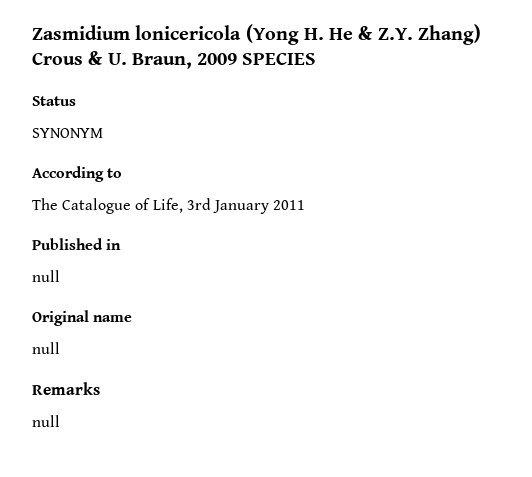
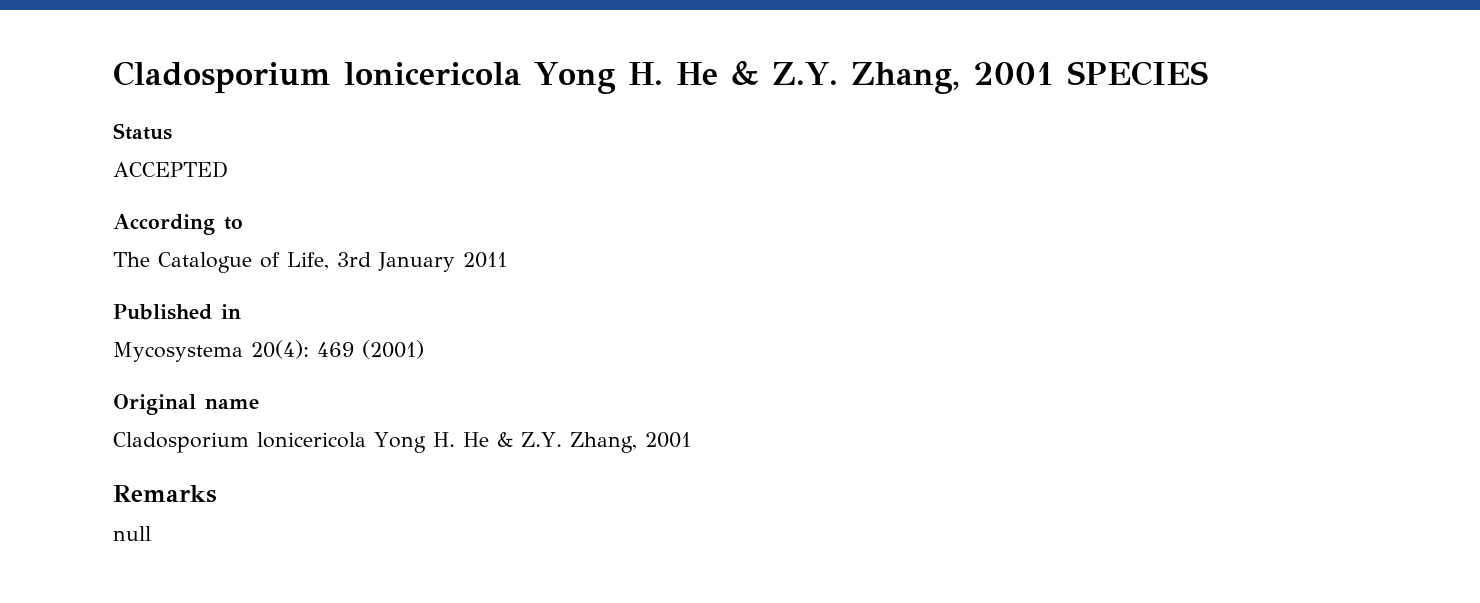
- Zasmidium lonicericola (Yong H. He & Z.Y. Zhang) Crous & U. Braun, 2009 SPECIES
+ Cladosporium lonicericola Yong H. He & Z.Y. Zhang, 2001 SPECIES
- SYNONYM
+ ACCEPTED
  Published in
- null
+ Mycosystema 20(4): 469 (2001)
  Original name
- null
+ Cladosporium lonicericola Yong H. He & Z.Y. Zhang, 2001

